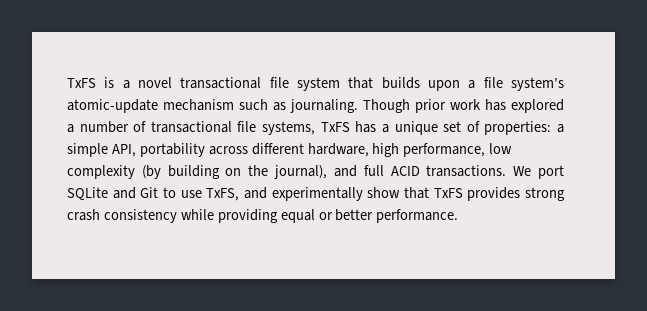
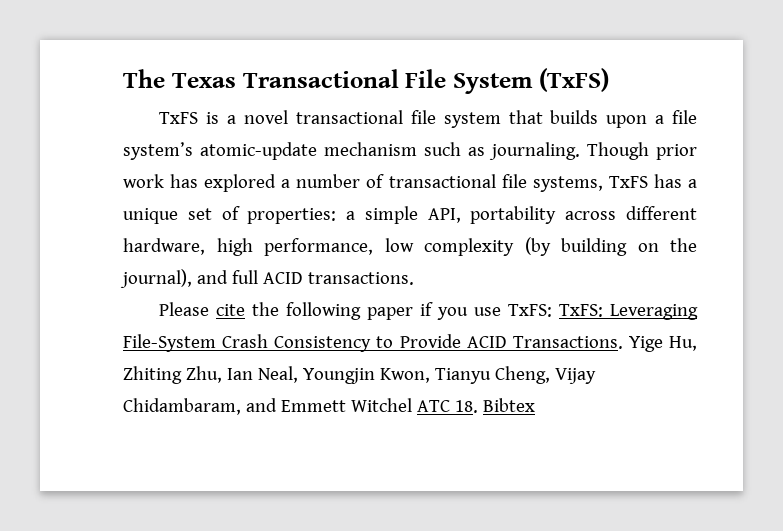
+ The Texas Transactional File System (TxFS)
- Though prior work has explored a number of transactional file systems, TxFS has a unique set of properties: a simple API, portability across different hardware, high performance, low complexity (by building on the journal), and full ACID transactions. We port SQLite and Git to use TxFS, and experimentally show that TxFS provides strong crash consistency while providing equal or better performance.
+ Though prior work has explored a number of transactional file systems, TxFS has a unique set of properties: a simple API, portability across different hardware, high performance, low complexity (by building on the journal), and full ACID transactions.
+ Please cite the following paper if you use TxFS: TxFS: Leveraging File-System Crash Consistency to Provide ACID Transactions. Yige Hu, Zhiting Zhu, Ian Neal, Youngjin Kwon, Tianyu Cheng, Vijay Chidambaram, and Emmett Witchel ATC 18. Bibtex

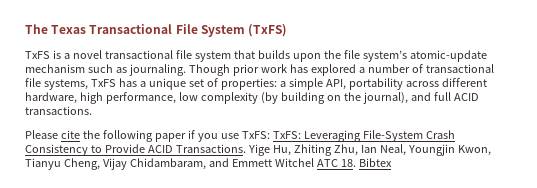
- TxFS is a novel transactional file system that builds upon a file system’s atomic-update mechanism such as journaling.
+ TxFS is a novel transactional file system that builds upon the file system’s atomic-update mechanism such as journaling.

